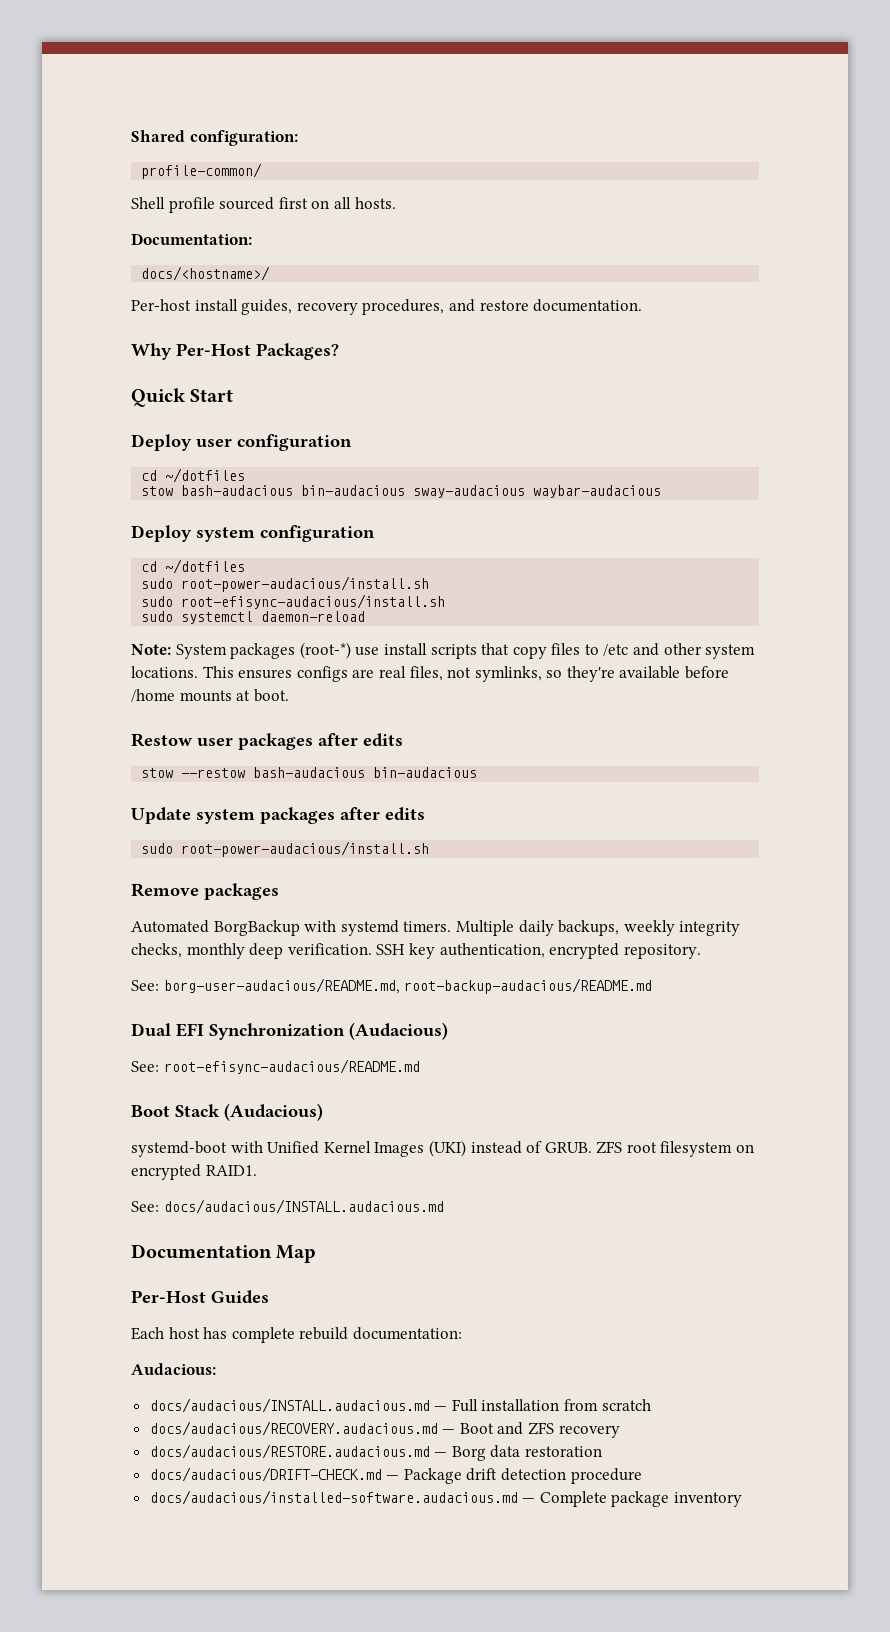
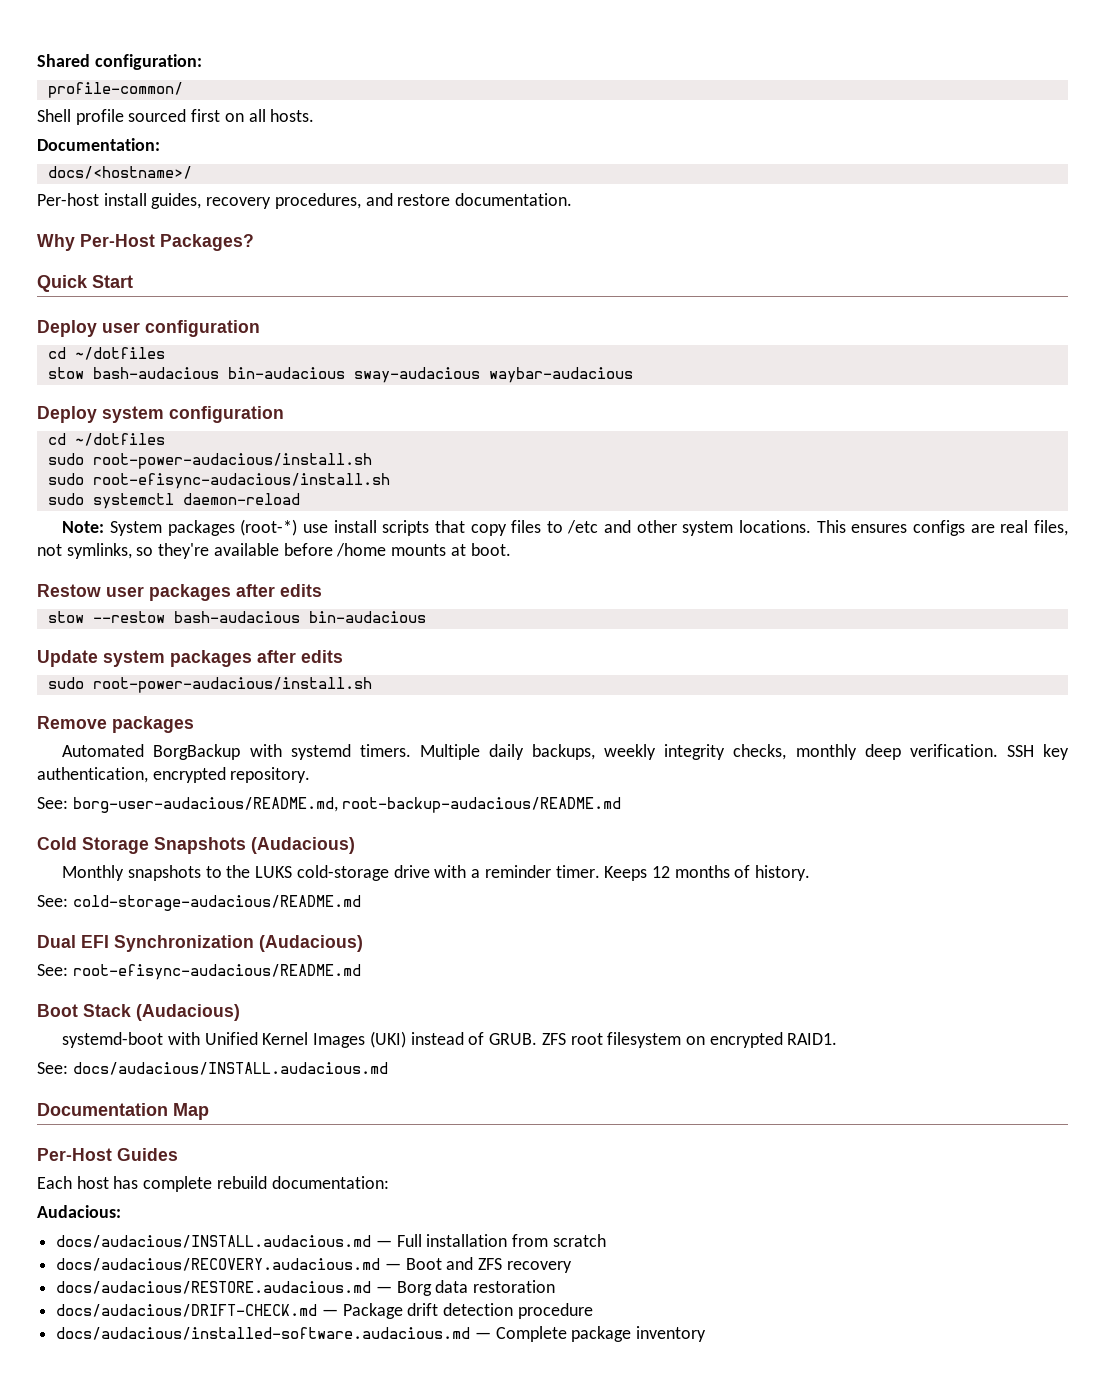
+ Cold Storage Snapshots (Audacious)
+ Monthly snapshots to the LUKS cold-storage drive with a reminder timer. Keeps 12 months of history.
+ See: cold-storage-audacious/README.md

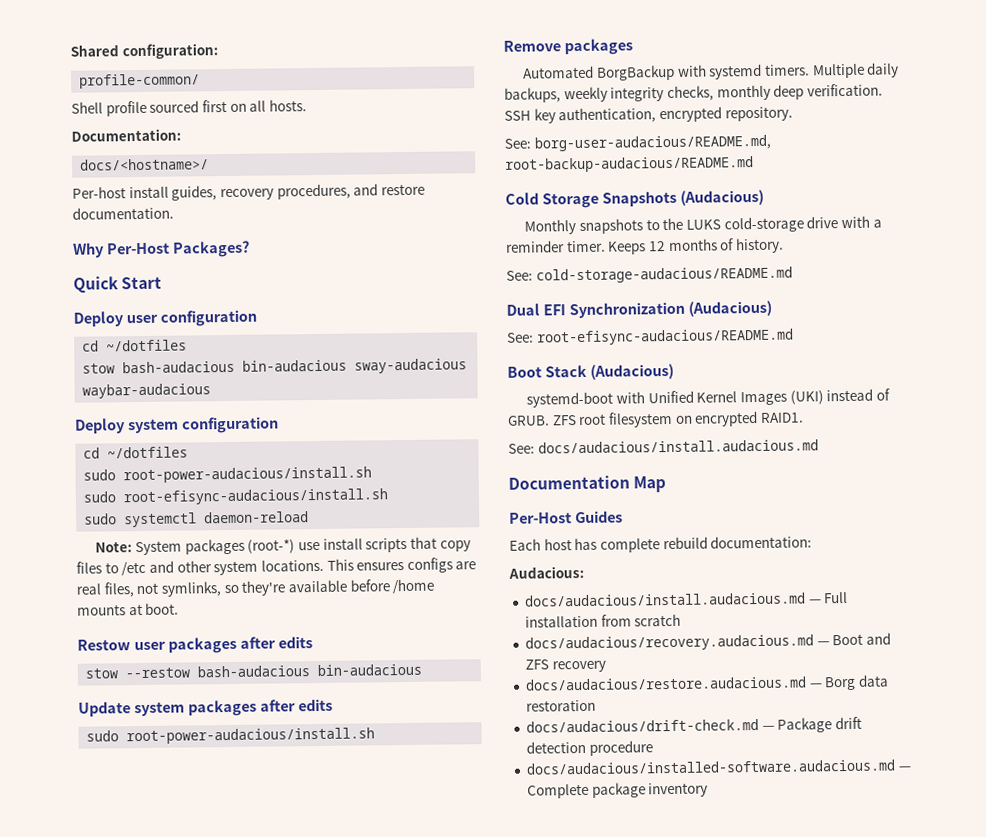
- See: docs/audacious/INSTALL.audacious.md
+ See: docs/audacious/install.audacious.md
- docs/audacious/INSTALL.audacious.md — Full installation from scratch
+ docs/audacious/install.audacious.md — Full installation from scratch
- docs/audacious/RECOVERY.audacious.md — Boot and ZFS recovery
+ docs/audacious/recovery.audacious.md — Boot and ZFS recovery
- docs/audacious/RESTORE.audacious.md — Borg data restoration
+ docs/audacious/restore.audacious.md — Borg data restoration
- docs/audacious/DRIFT-CHECK.md — Package drift detection procedure
+ docs/audacious/drift-check.md — Package drift detection procedure

